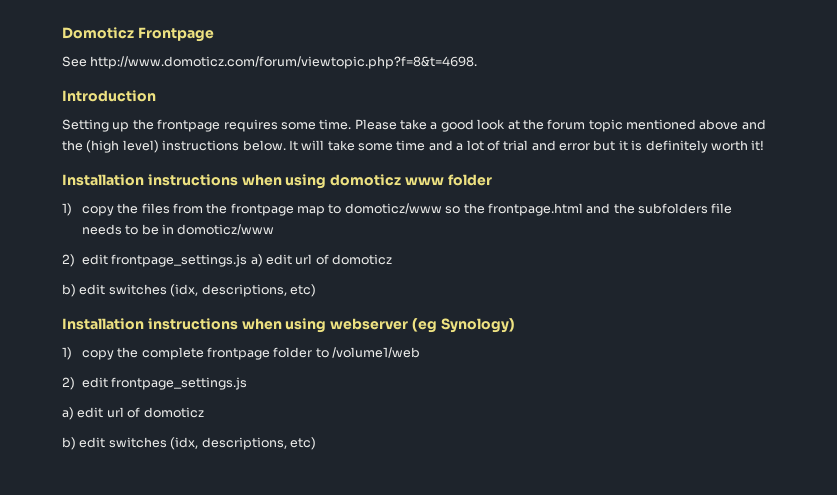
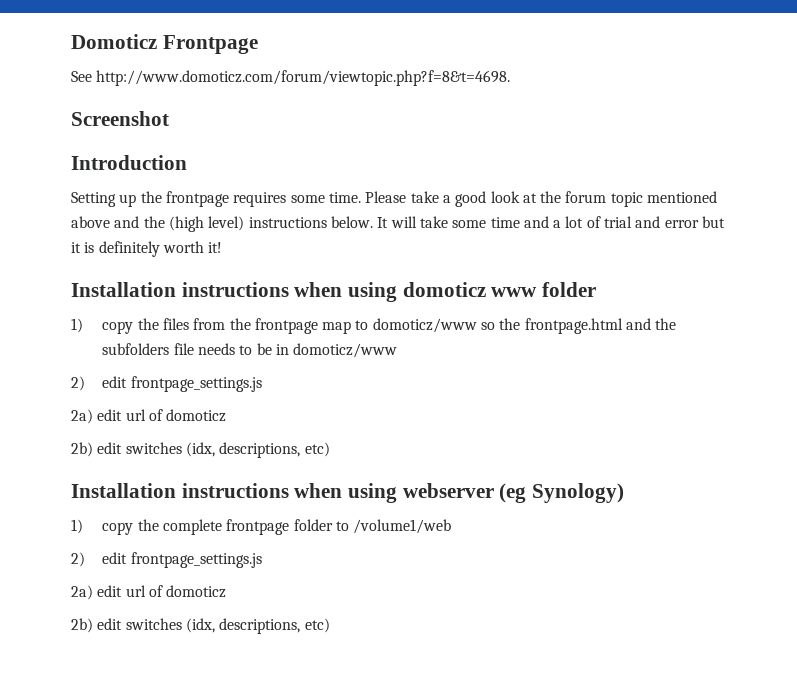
+ Screenshot
  1) copy the files from the frontpage map to domoticz/www so the frontpage.html and the subfolders file needs to be in domoticz/www
- 2) edit frontpage_settings.js a) edit url of domoticz
- b) edit switches (idx, descriptions, etc)
+ 2) edit frontpage_settings.js
+ 2a) edit url of domoticz
+ 2b) edit switches (idx, descriptions, etc)
  1) copy the complete frontpage folder to /volume1/web
  2) edit frontpage_settings.js
- a) edit url of domoticz
- b) edit switches (idx, descriptions, etc)
+ 2a) edit url of domoticz
+ 2b) edit switches (idx, descriptions, etc)

